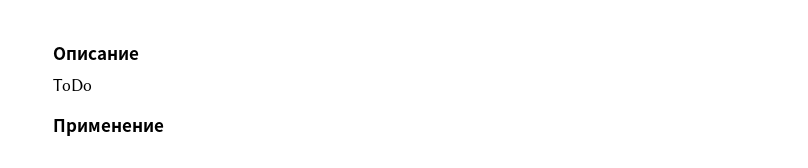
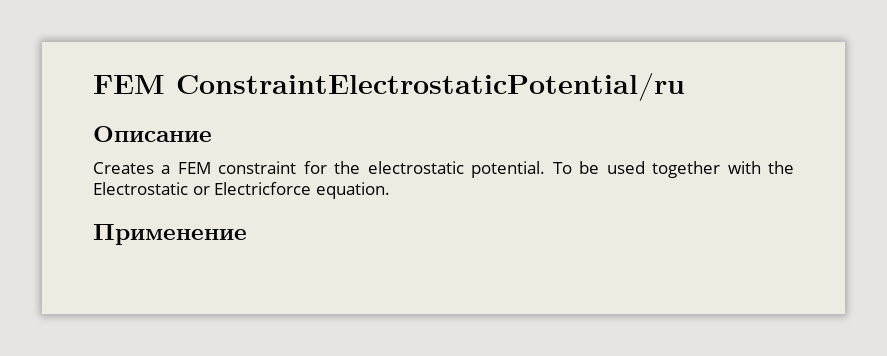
+ FEM ConstraintElectrostaticPotential/ru
- ToDo
+ Creates a FEM constraint for the electrostatic potential. To be used together with the Electrostatic or Electricforce equation.

